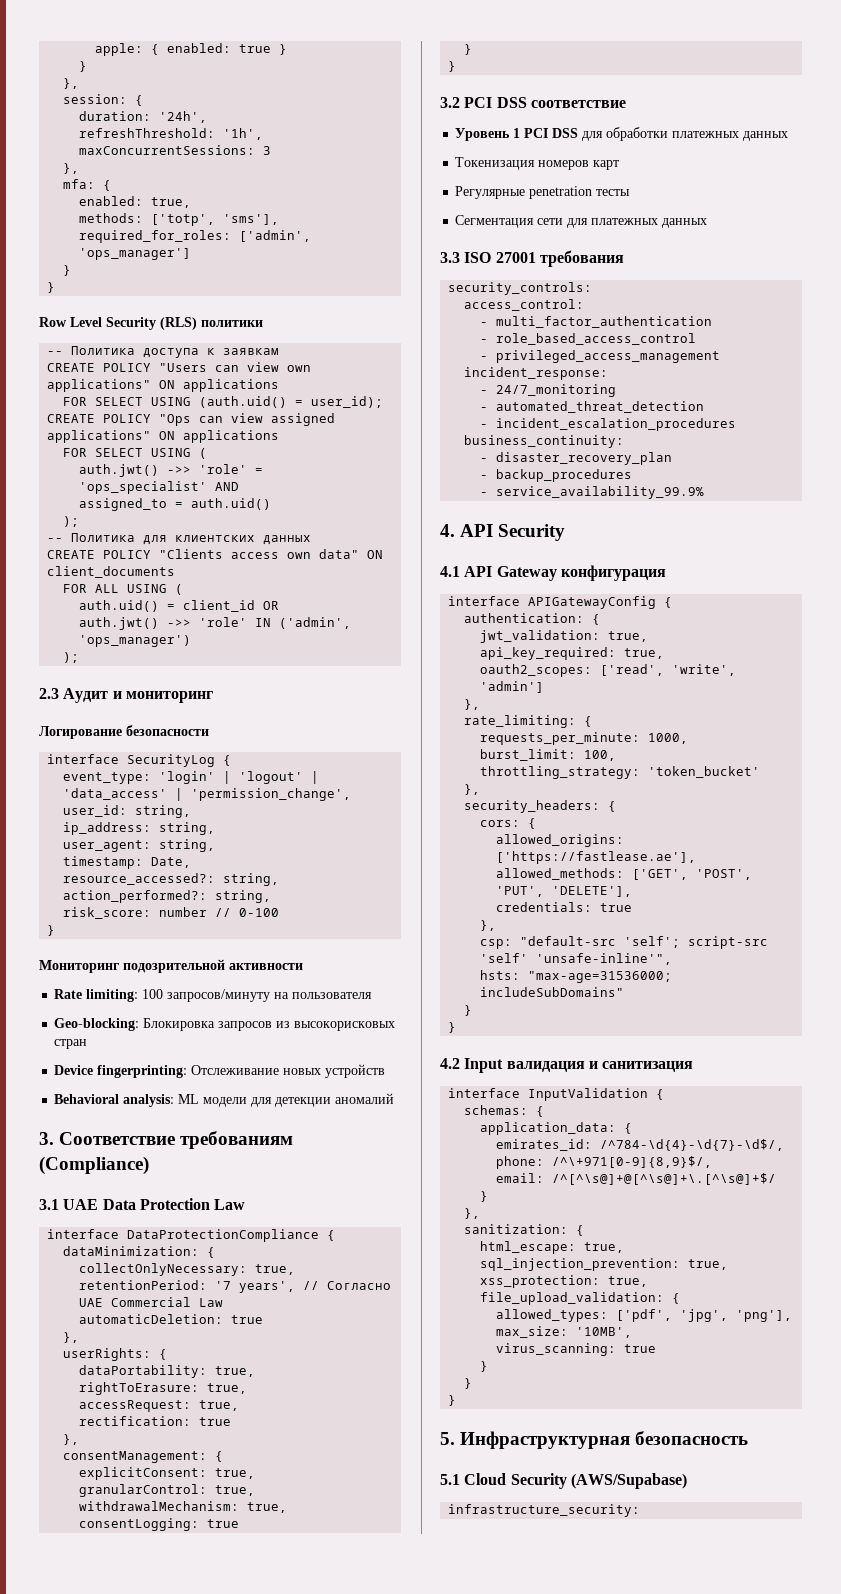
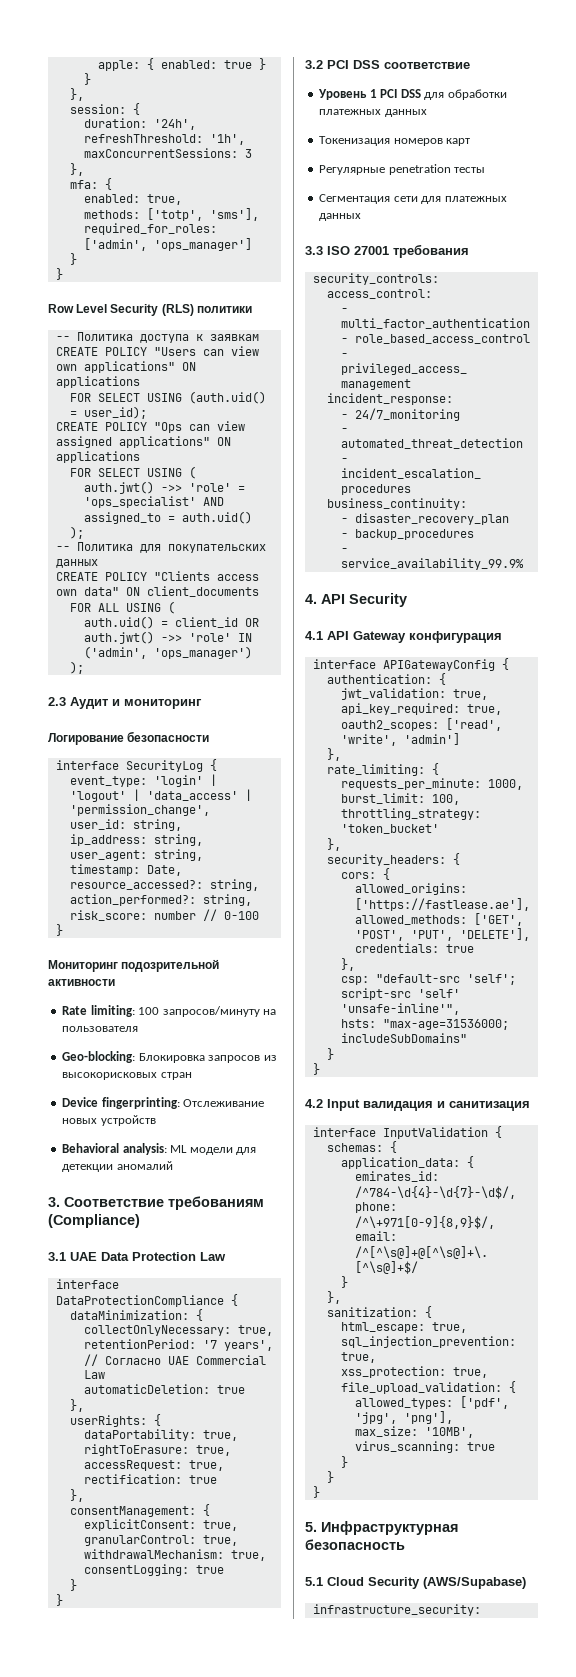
- -- Политика для клиентских данных
+ -- Политика для покупательских данных

